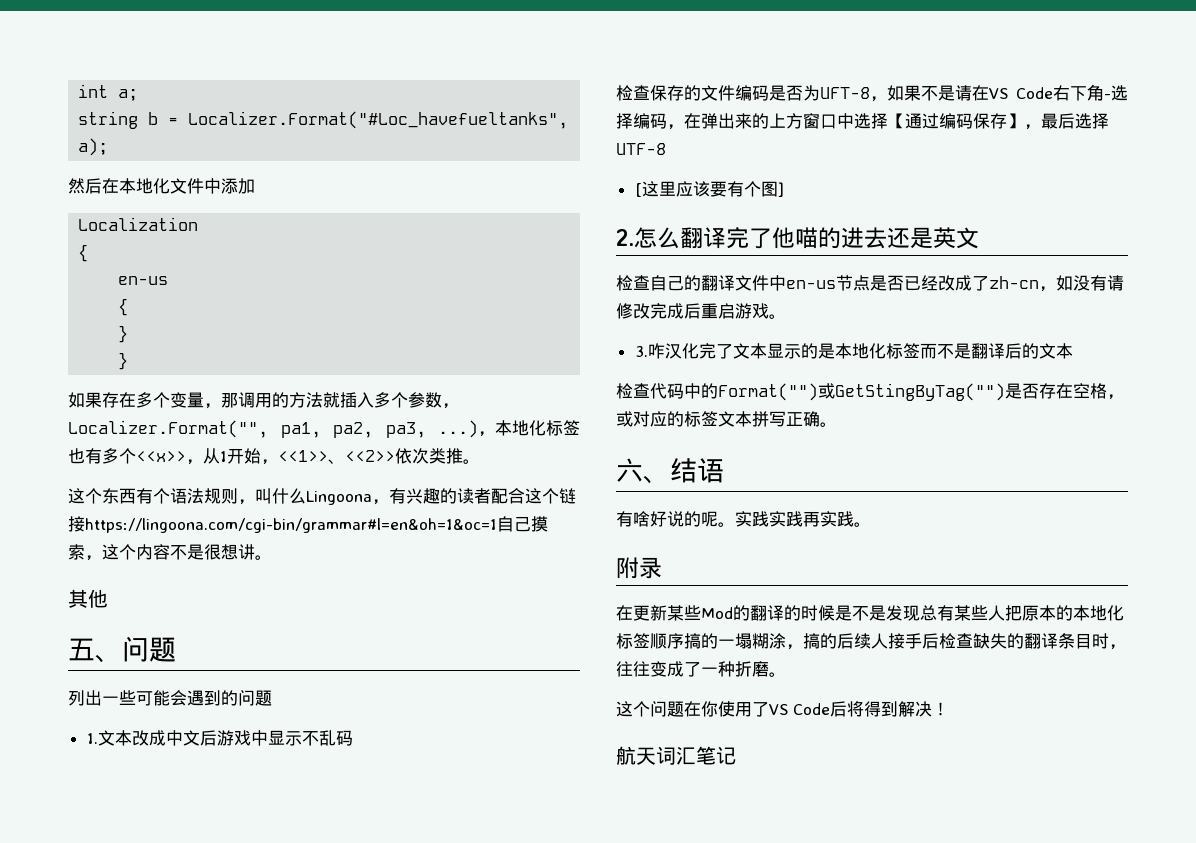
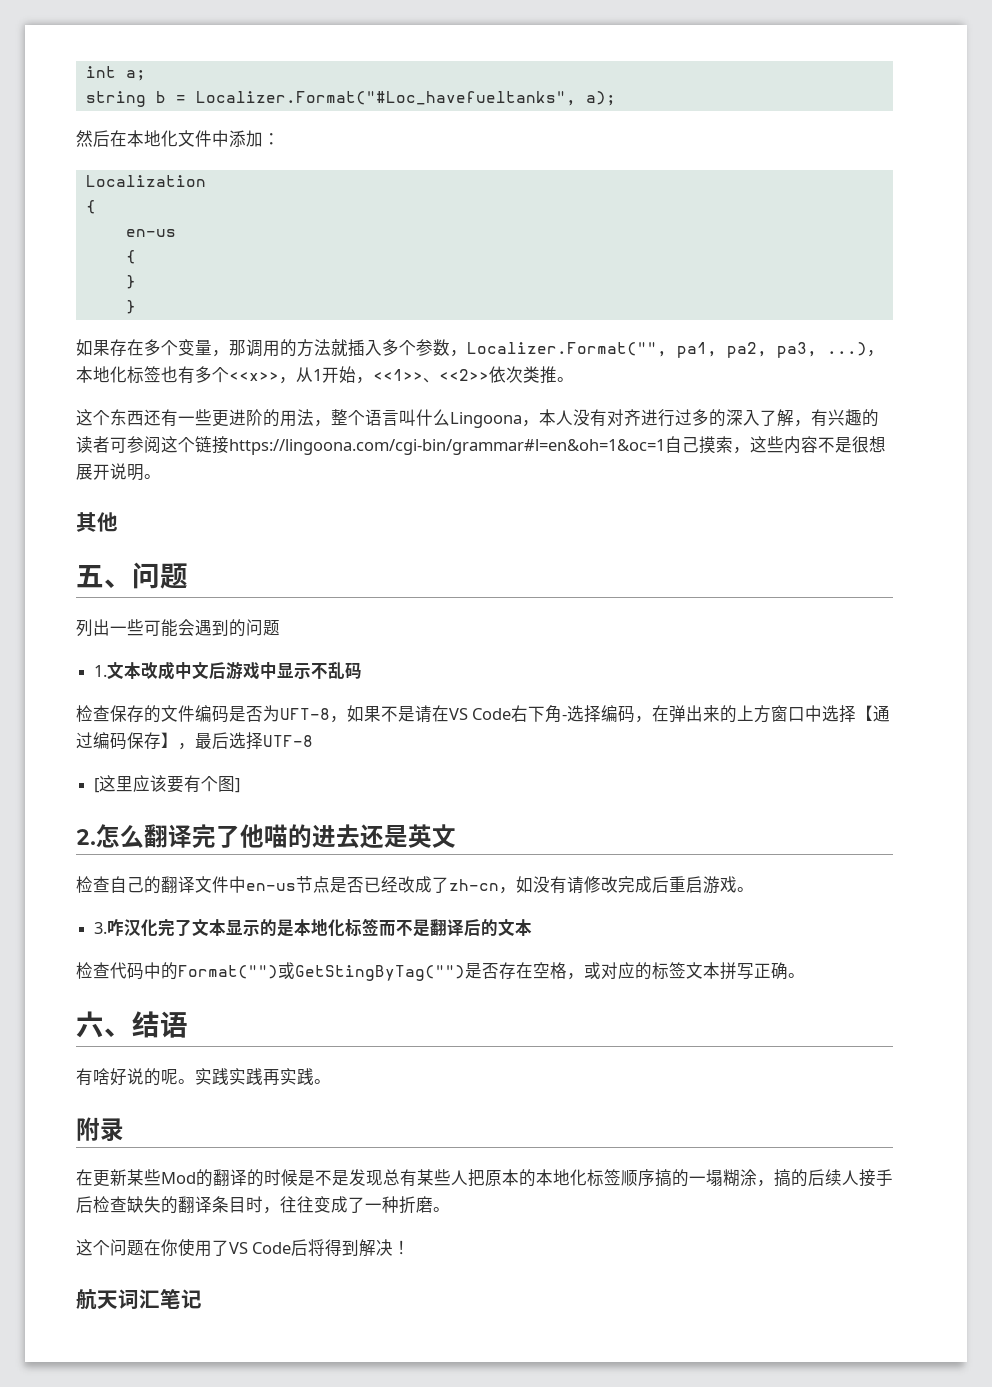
- 然后在本地化文件中添加
+ 然后在本地化文件中添加：
- 这个东西有个语法规则，叫什么Lingoona，有兴趣的读者配合这个链接https://lingoona.com/cgi-bin/grammar#l=en&oh=1&oc=1自己摸索，这个内容不是很想讲。
+ 这个东西还有一些更进阶的用法，整个语言叫什么Lingoona，本人没有对齐进行过多的深入了解，有兴趣的读者可参阅这个链接https://lingoona.com/cgi-bin/grammar#l=en&oh=1&oc=1自己摸索，这些内容不是很想展开说明。

